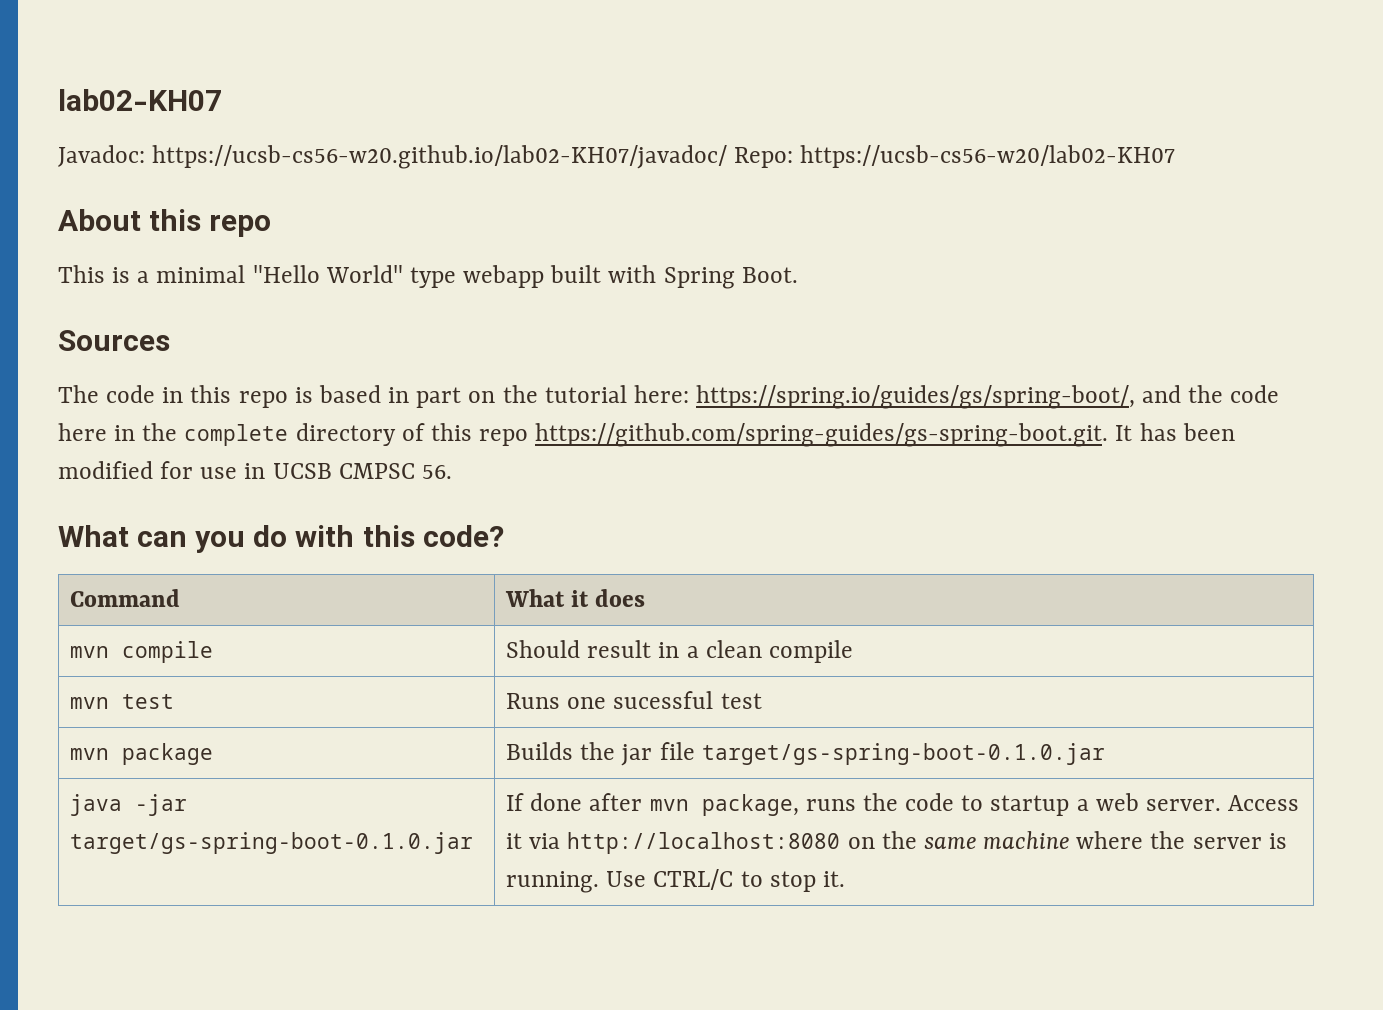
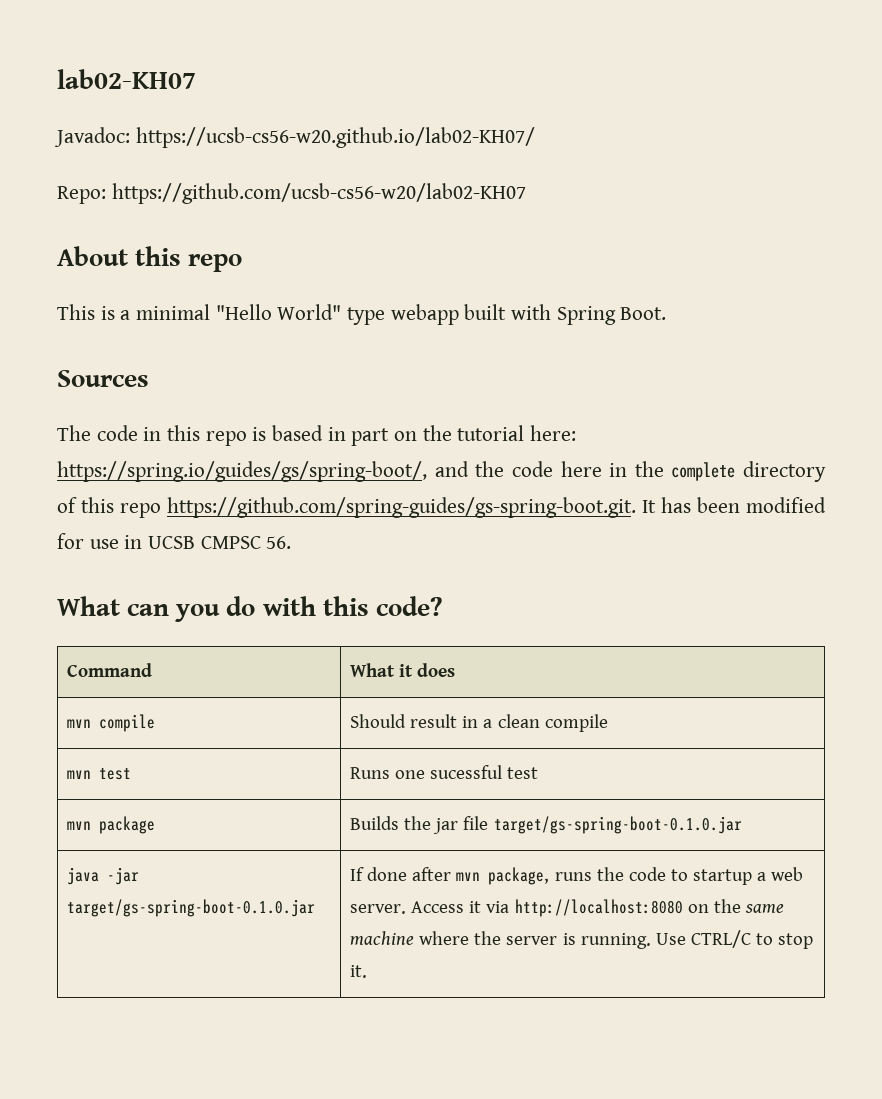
- Javadoc: https://ucsb-cs56-w20.github.io/lab02-KH07/javadoc/ Repo: https://ucsb-cs56-w20/lab02-KH07
+ Javadoc: https://ucsb-cs56-w20.github.io/lab02-KH07/
+ Repo: https://github.com/ucsb-cs56-w20/lab02-KH07

